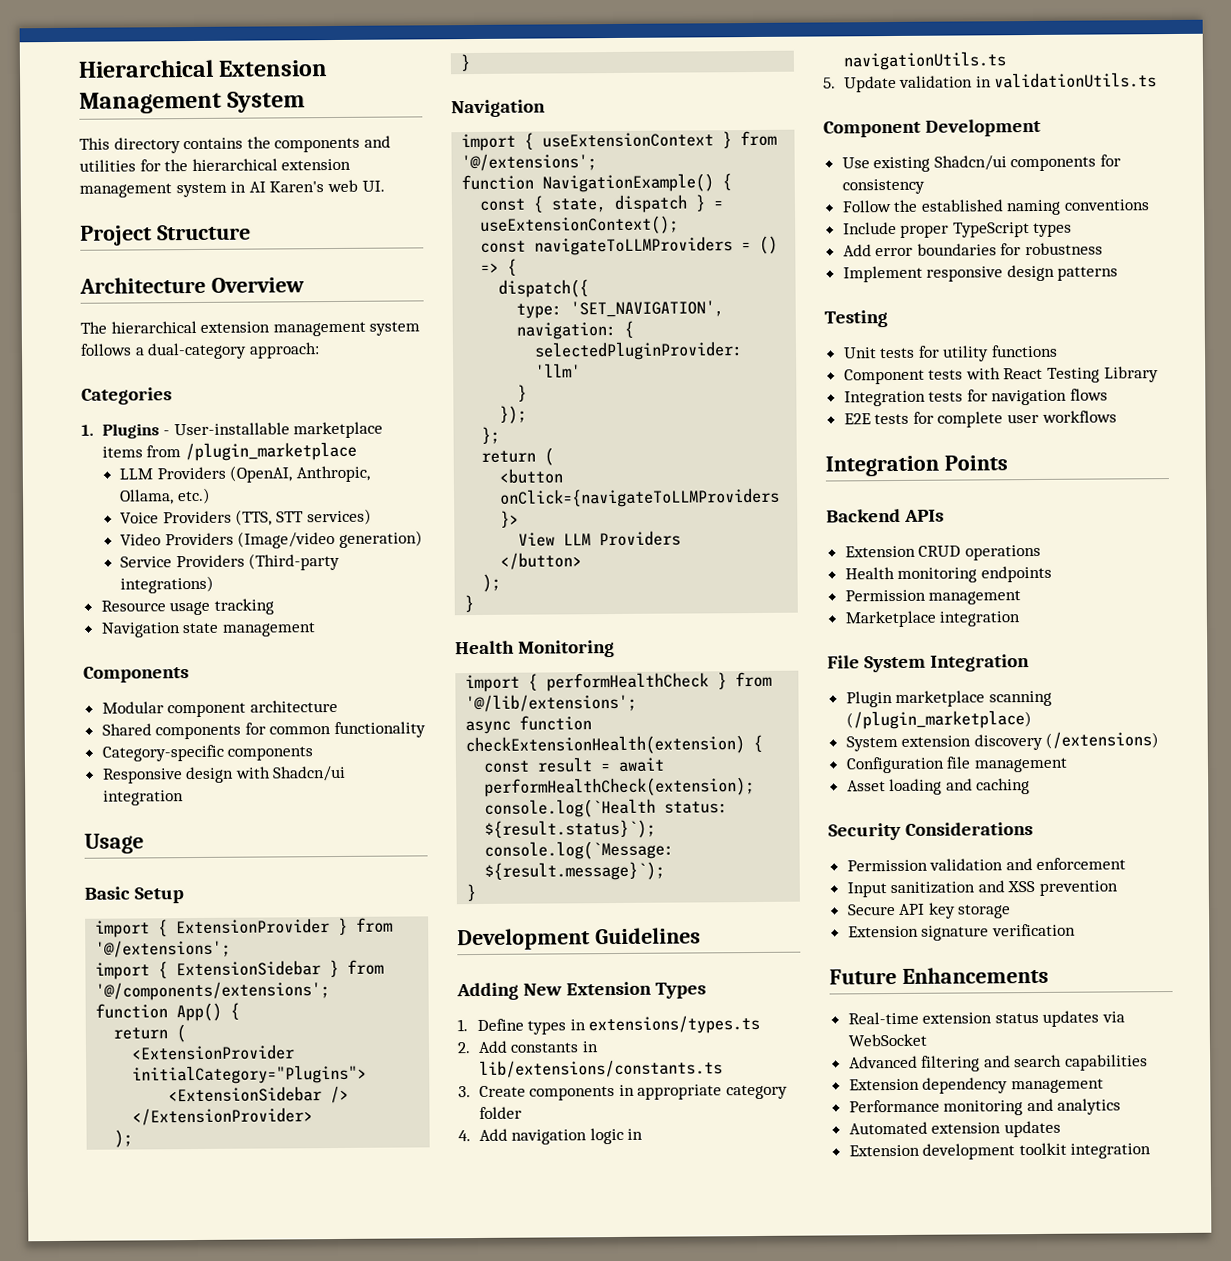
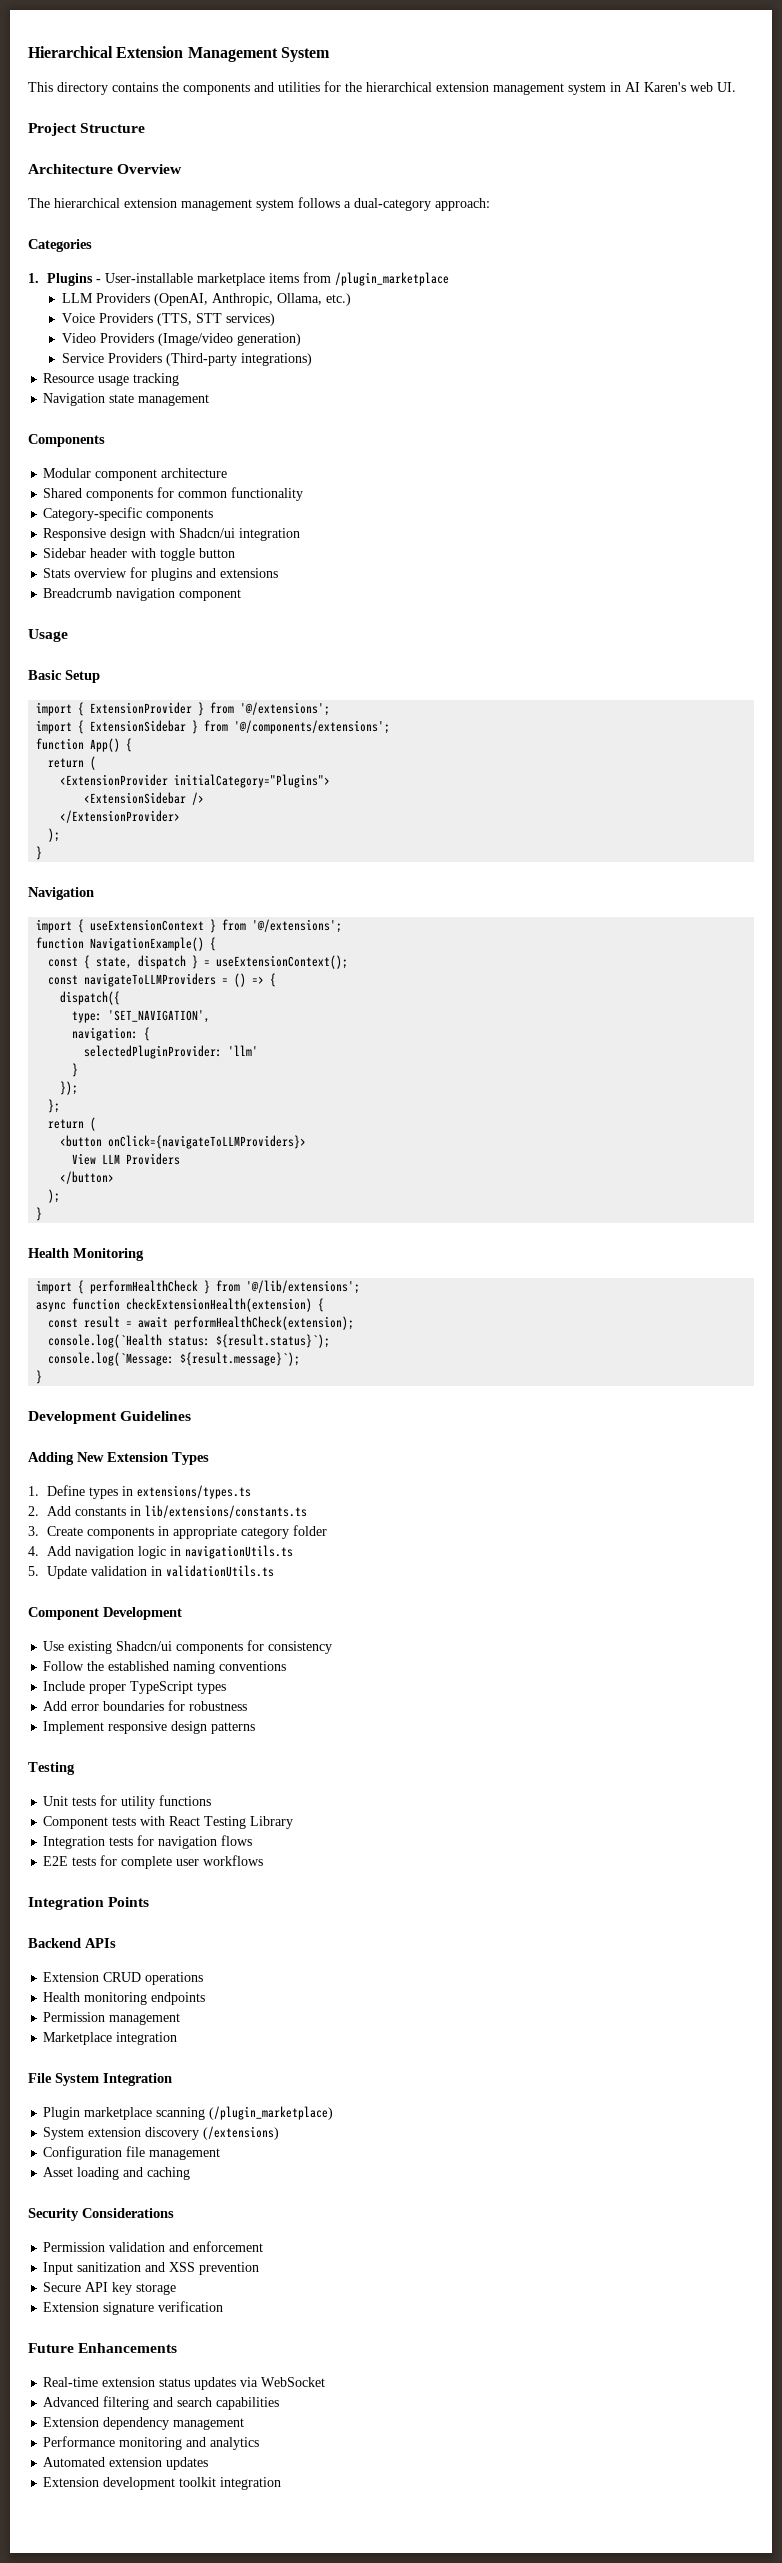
+ Sidebar header with toggle button
+ Stats overview for plugins and extensions
+ Breadcrumb navigation component

